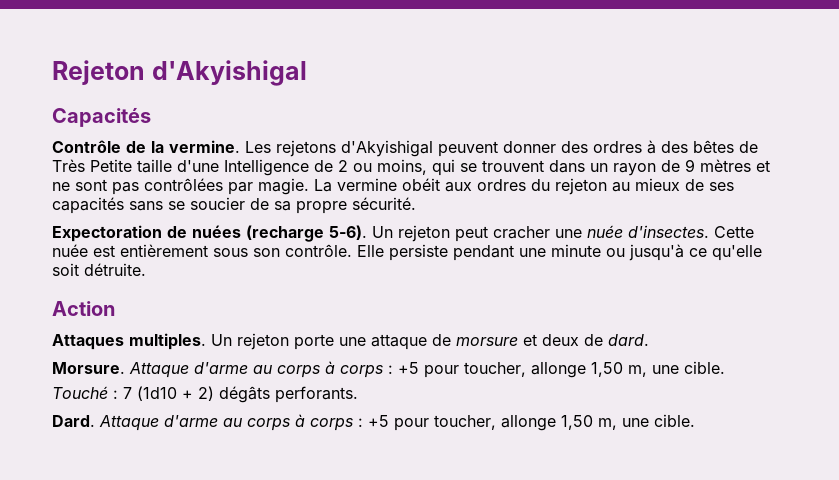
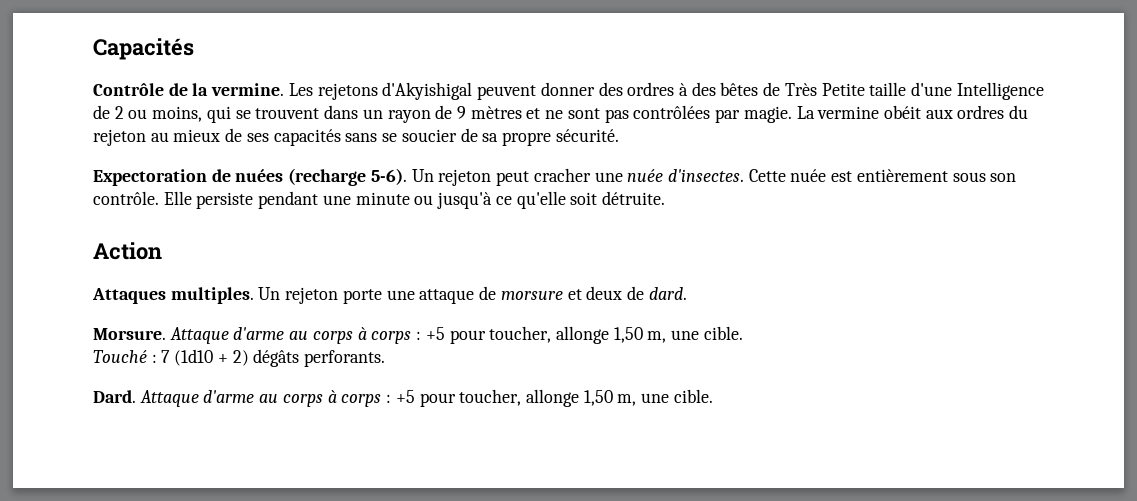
- Rejeton d'Akyishigal

